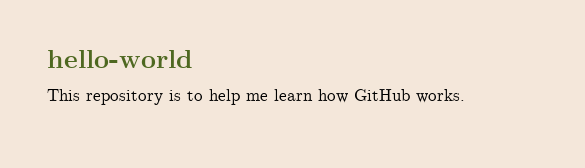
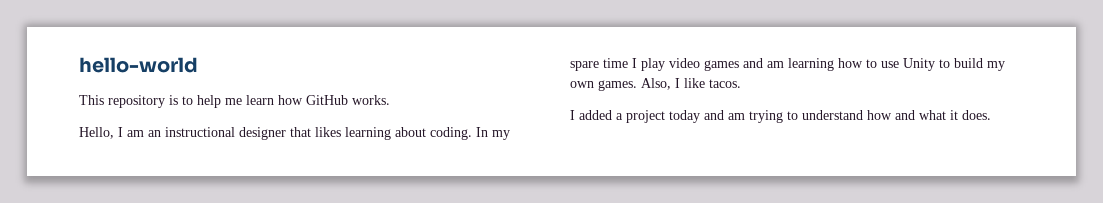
+ Hello, I am an instructional designer that likes learning about coding. In my spare time I play video games and am learning how to use Unity to build my own games. Also, I like tacos.
+ I added a project today and am trying to understand how and what it does.

